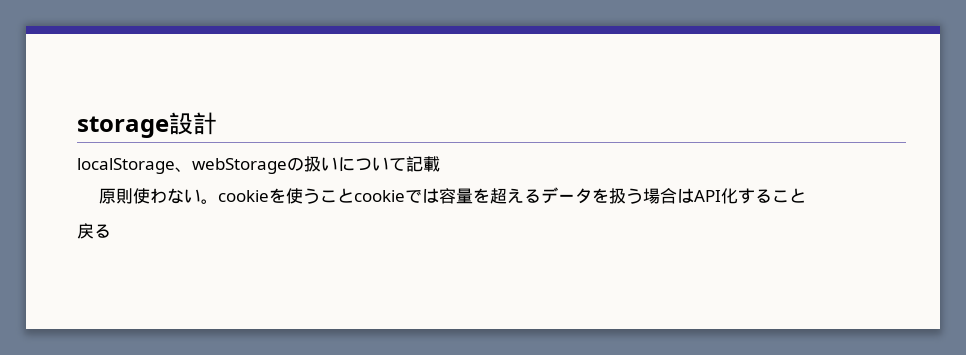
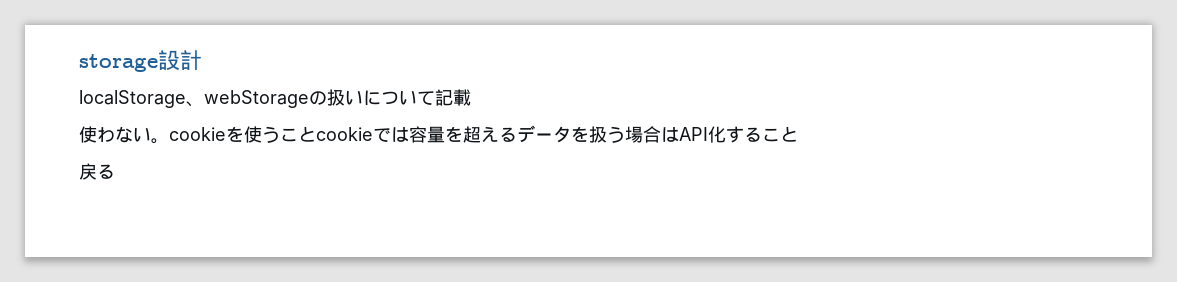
- 原則使わない。cookieを使うことcookieでは容量を超えるデータを扱う場合はAPI化すること
+ 使わない。cookieを使うことcookieでは容量を超えるデータを扱う場合はAPI化すること

